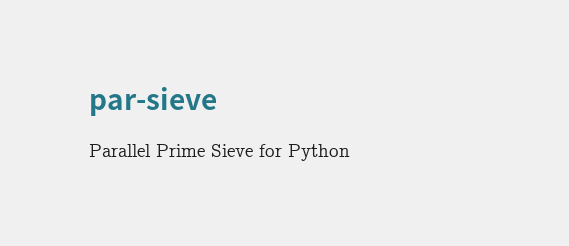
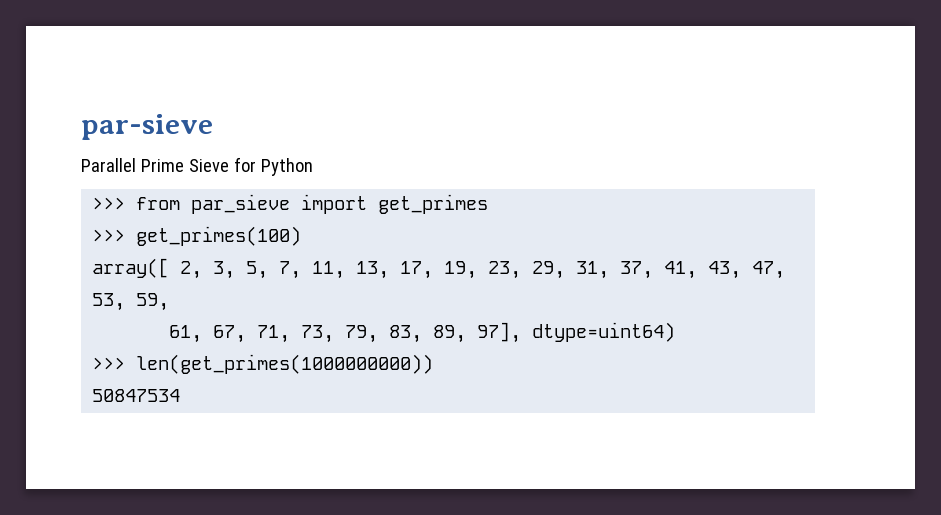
+ >>> from par_sieve import get_primes
+ >>> get_primes(100)
+ array([ 2, 3, 5, 7, 11, 13, 17, 19, 23, 29, 31, 37, 41, 43, 47, 53, 59,
+ 61, 67, 71, 73, 79, 83, 89, 97], dtype=uint64)
+ >>> len(get_primes(1000000000))
+ 50847534

